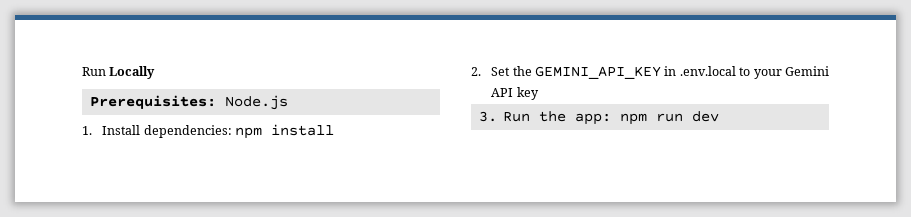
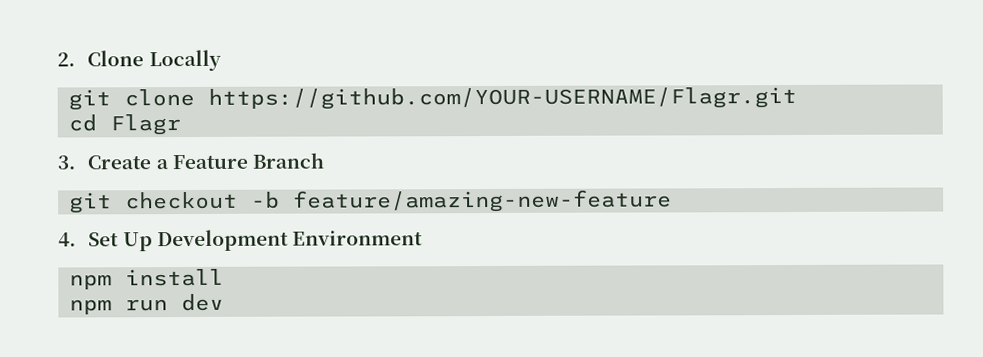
- Run Locally
+ 2. Clone Locally
- Prerequisites: Node.js
- 1. Install dependencies: npm install
- 2. Set the GEMINI_API_KEY in .env.local to your Gemini API key
- 3. Run the app: npm run dev
+ git clone https://github.com/YOUR-USERNAME/Flagr.git
+ cd Flagr
+ 3. Create a Feature Branch
+ git checkout -b feature/amazing-new-feature
+ 4. Set Up Development Environment
+ npm install
+ npm run dev

